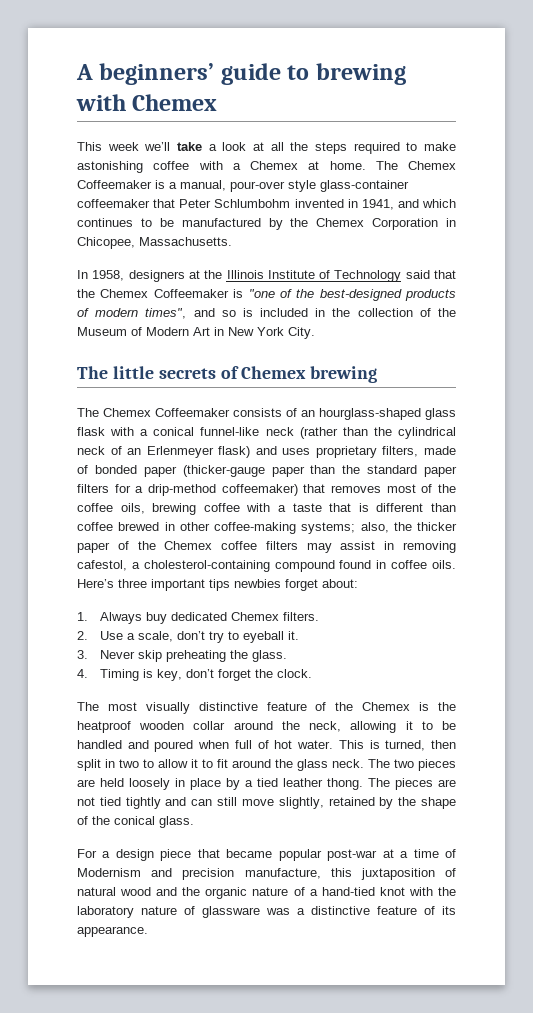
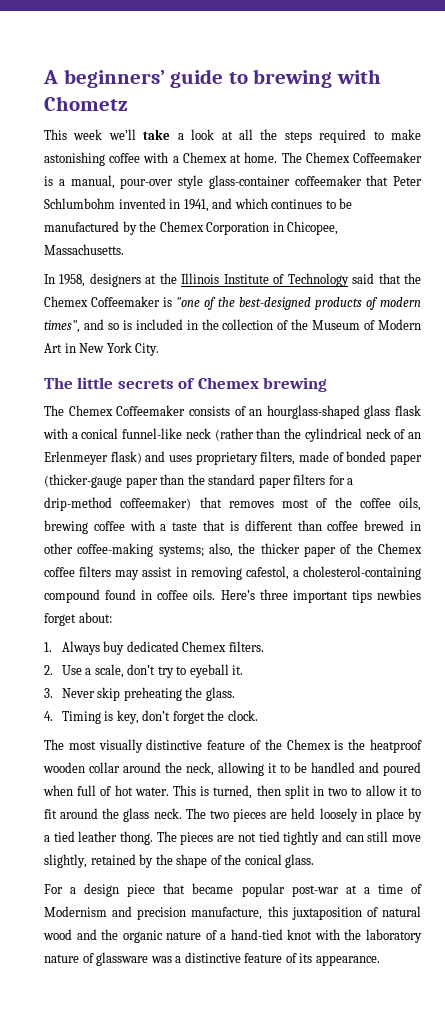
- A beginners’ guide to brewing with Chemex
+ A beginners’ guide to brewing with Chometz

